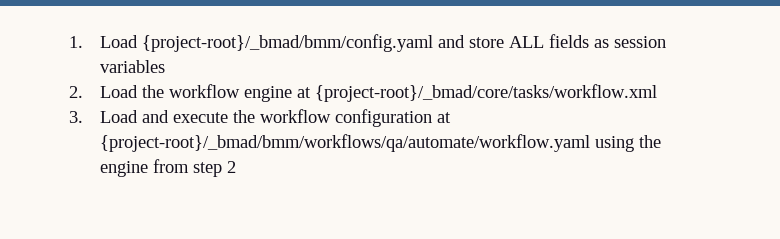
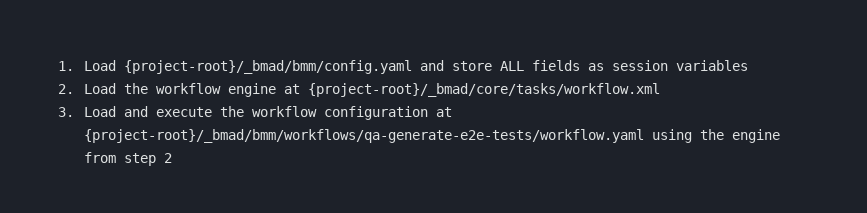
- 3. Load and execute the workflow configuration at {project-root}/_bmad/bmm/workflows/qa/automate/workflow.yaml using the engine from step 2
+ 3. Load and execute the workflow configuration at {project-root}/_bmad/bmm/workflows/qa-generate-e2e-tests/workflow.yaml using the engine from step 2

